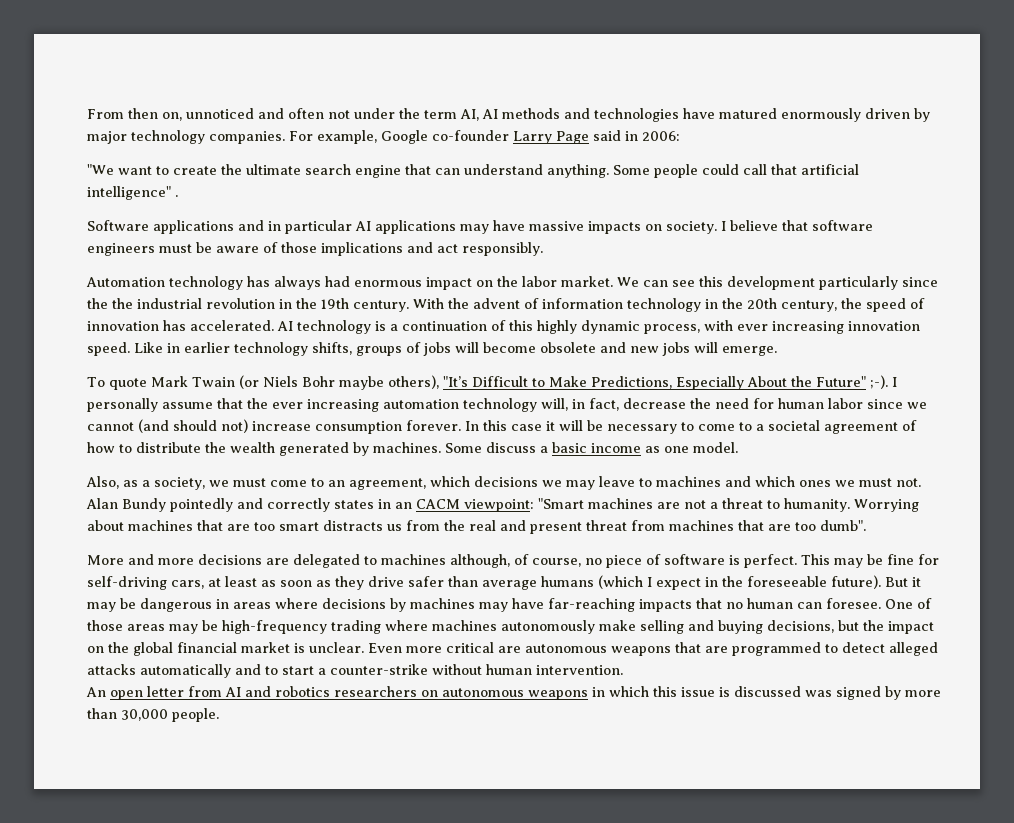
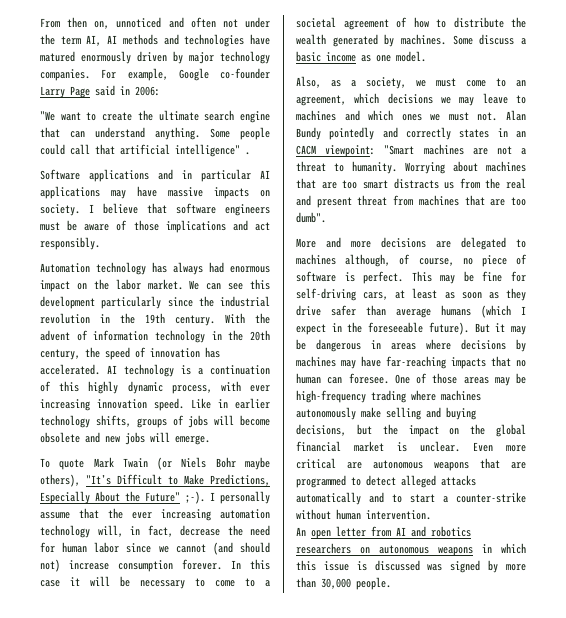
- We can see this development particularly since the the industrial revolution in the 19th century.
+ We can see this development particularly since the industrial revolution in the 19th century.

